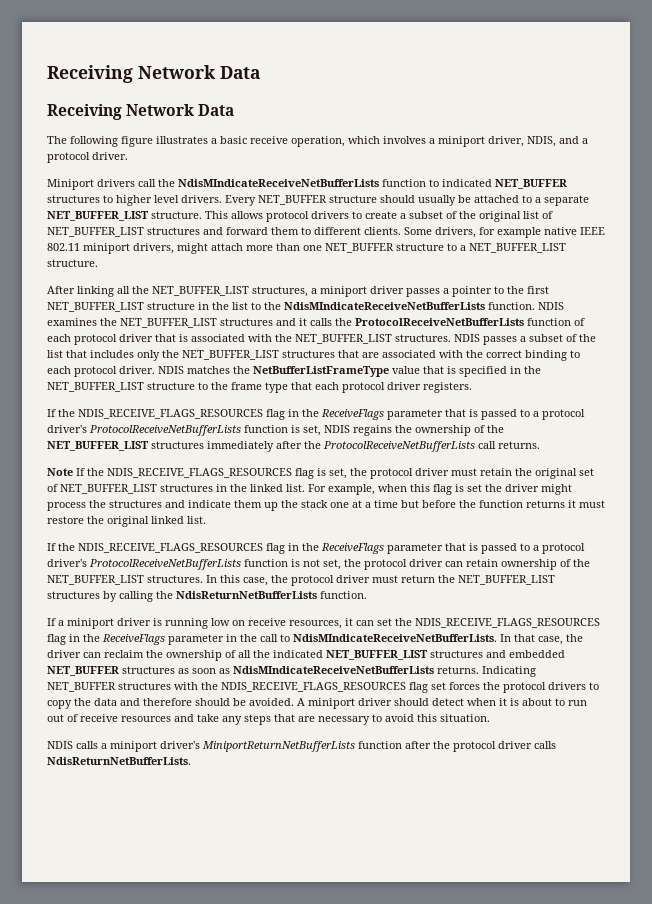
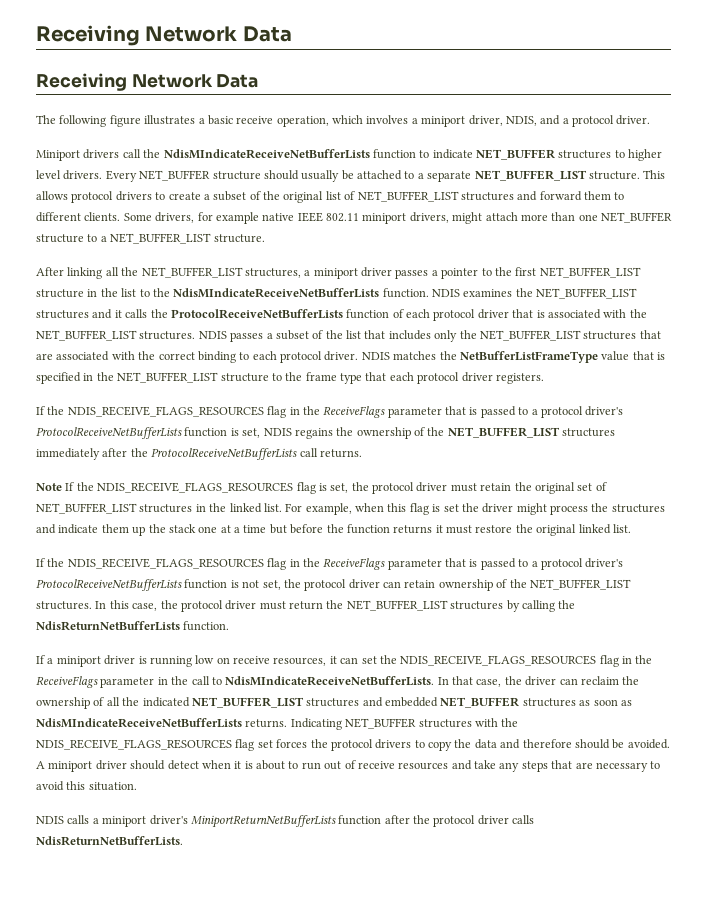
- Miniport drivers call the NdisMIndicateReceiveNetBufferLists function to indicated NET_BUFFER structures to higher level drivers.
+ Miniport drivers call the NdisMIndicateReceiveNetBufferLists function to indicate NET_BUFFER structures to higher level drivers.

